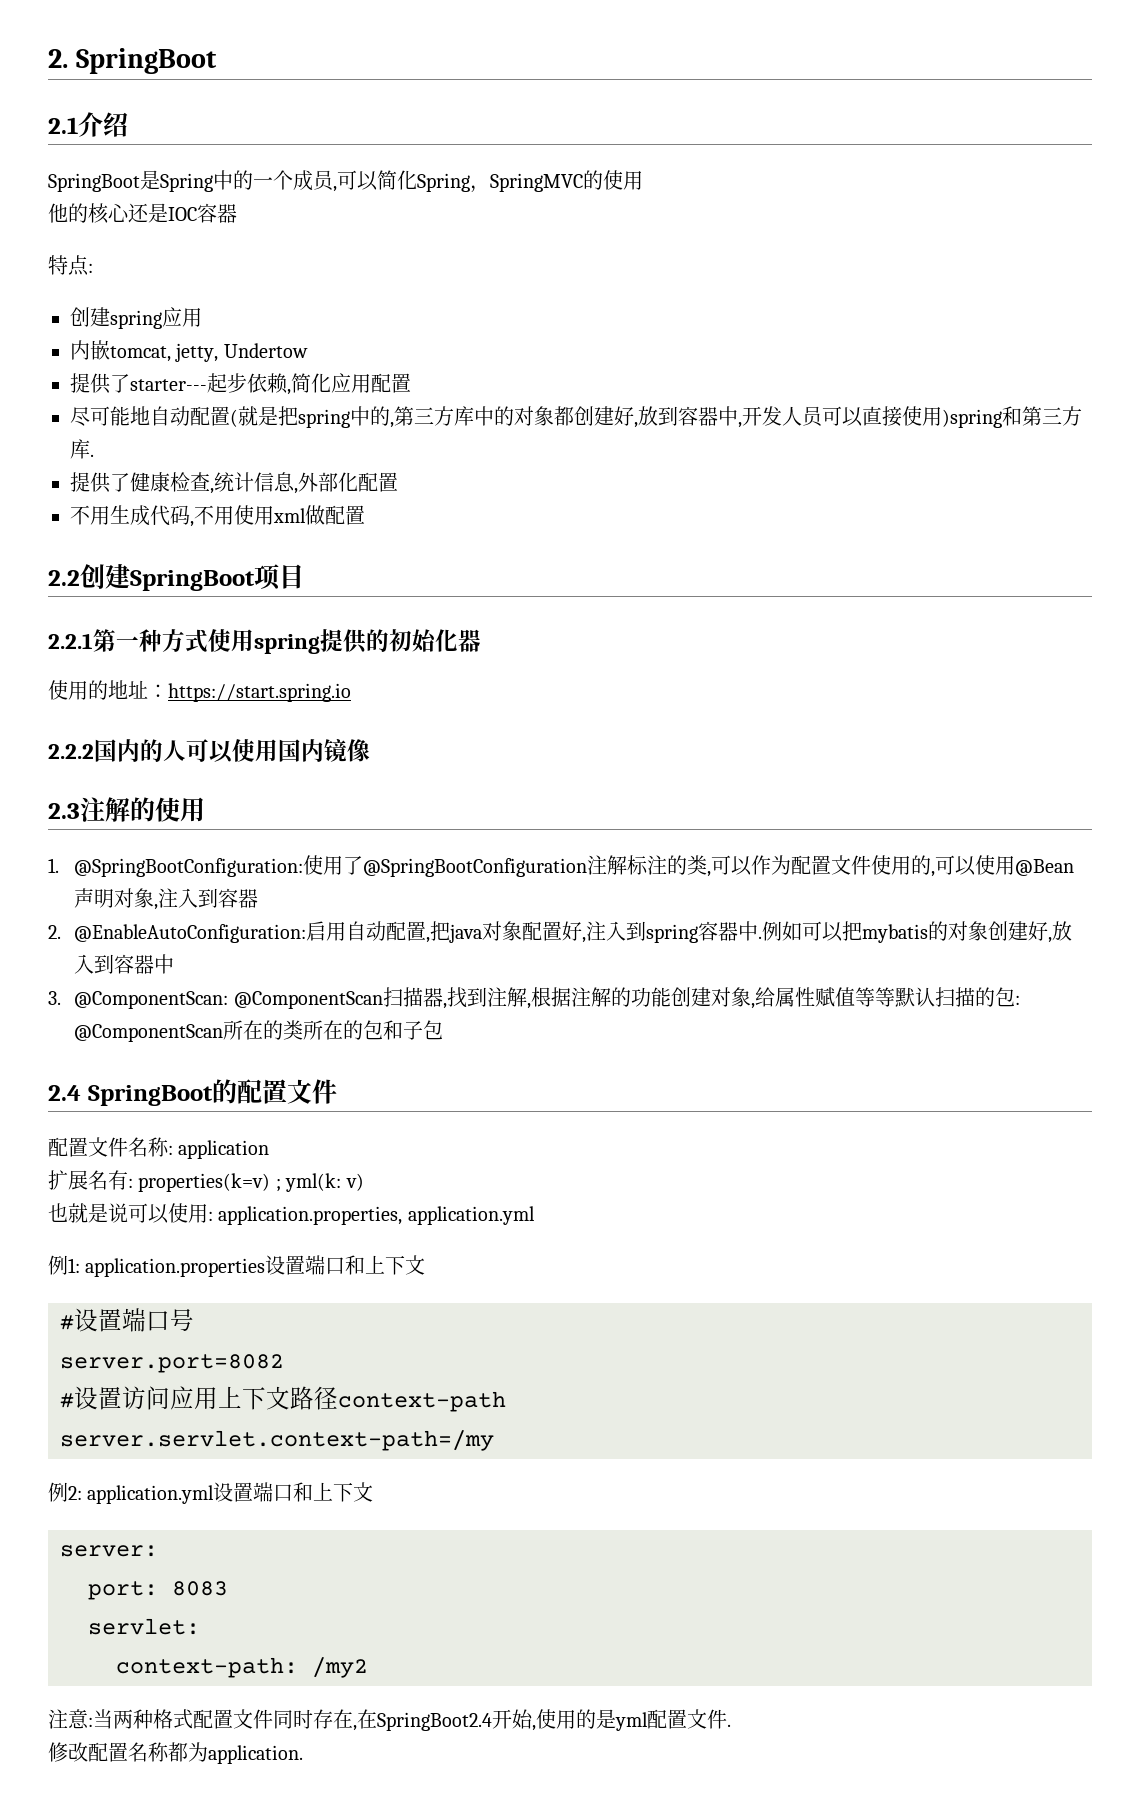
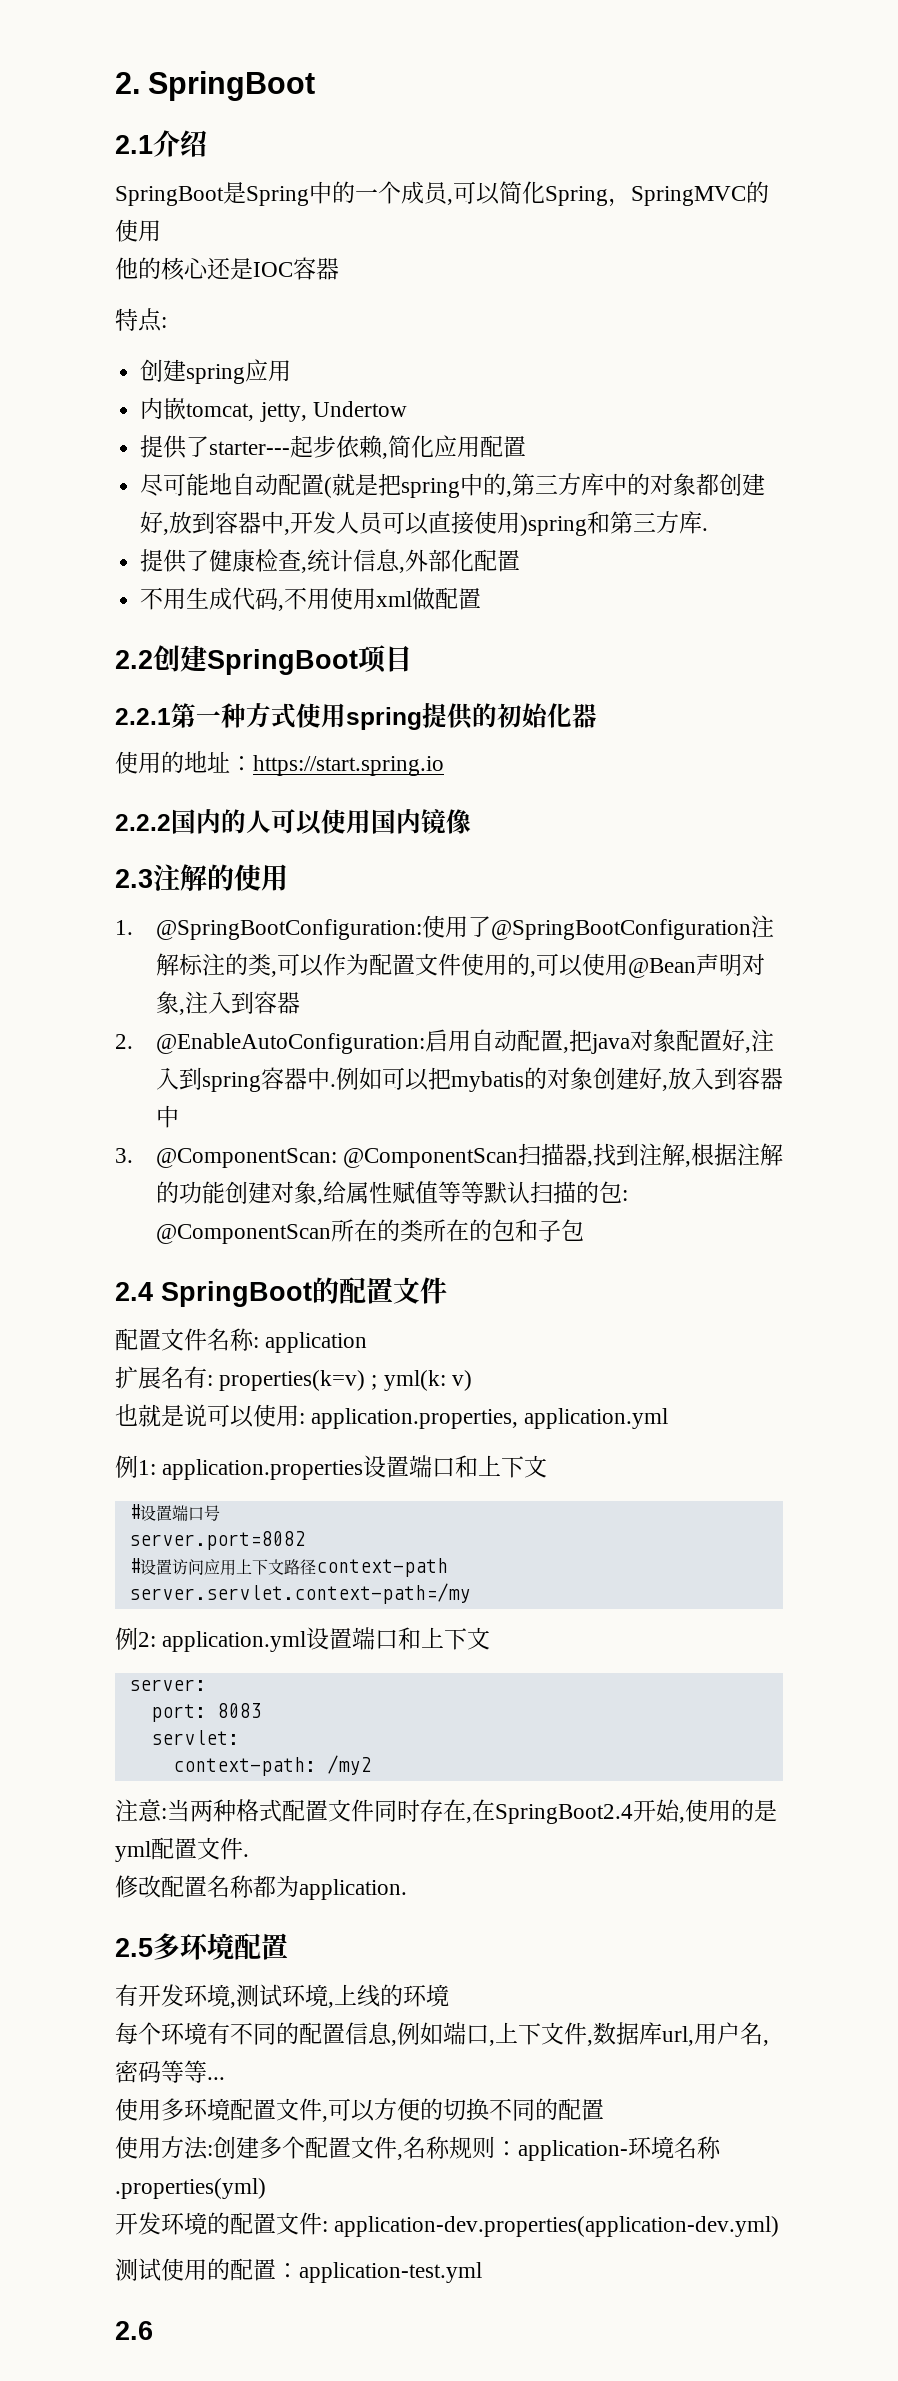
+ 2.5多环境配置
+ 有开发环境,测试环境,上线的环境
+ 每个环境有不同的配置信息,例如端口,上下文件,数据库url,用户名,密码等等...
+ 使用多环境配置文件,可以方便的切换不同的配置
+ 使用方法:创建多个配置文件,名称规则：application-环境名称.properties(yml)
+ 开发环境的配置文件: application-dev.properties(application-dev.yml)
+ 测试使用的配置：application-test.yml
+ 2.6

